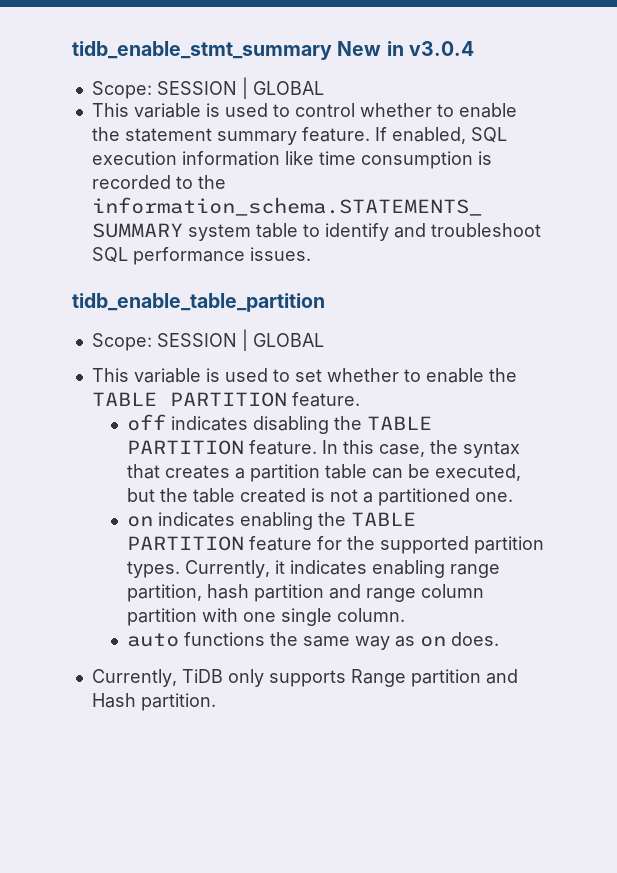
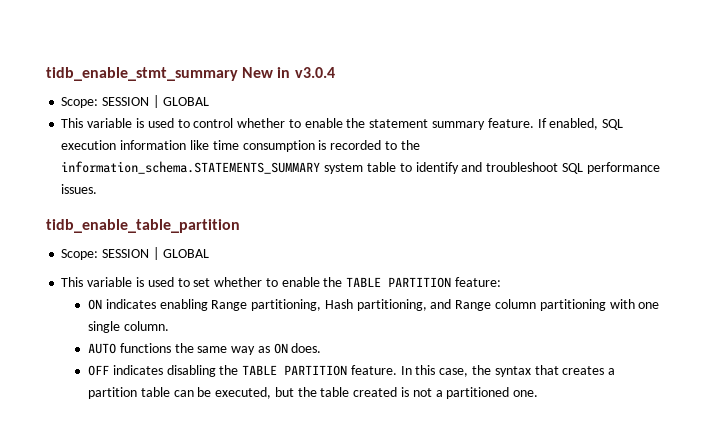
- This variable is used to set whether to enable the TABLE PARTITION feature.
- off indicates disabling the TABLE PARTITION feature.
+ This variable is used to set whether to enable the TABLE PARTITION feature:
+ ON indicates enabling Range partitioning, Hash partitioning, and Range column partitioning with one single column.
+ AUTO functions the same way as ON does.
+ OFF indicates disabling the TABLE PARTITION feature.
- on indicates enabling the TABLE PARTITION feature for the supported partition types. Currently, it indicates enabling range partition, hash partition and range column partition with one single column.
- auto functions the same way as on does.
- Currently, TiDB only supports Range partition and Hash partition.

